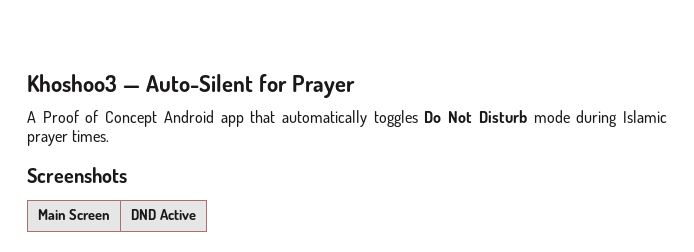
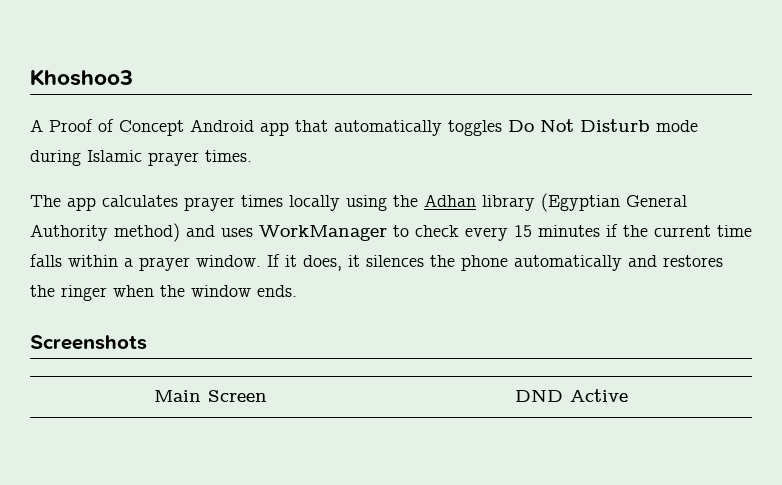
- Khoshoo3 — Auto-Silent for Prayer
+ Khoshoo3
+ The app calculates prayer times locally using the Adhan library (Egyptian General Authority method) and uses WorkManager to check every 15 minutes if the current time falls within a prayer window. If it does, it silences the phone automatically and restores the ringer when the window ends.

